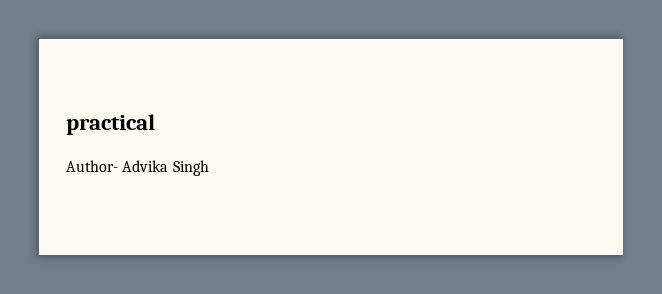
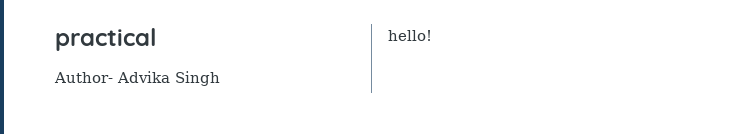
+ hello!

